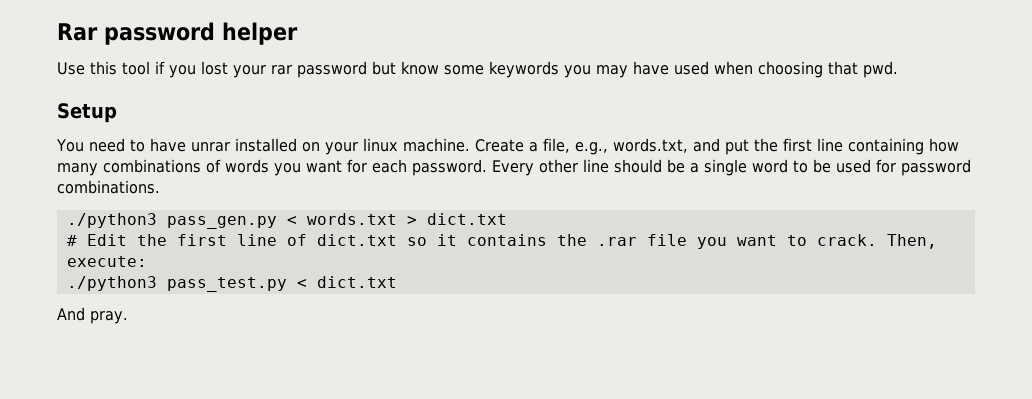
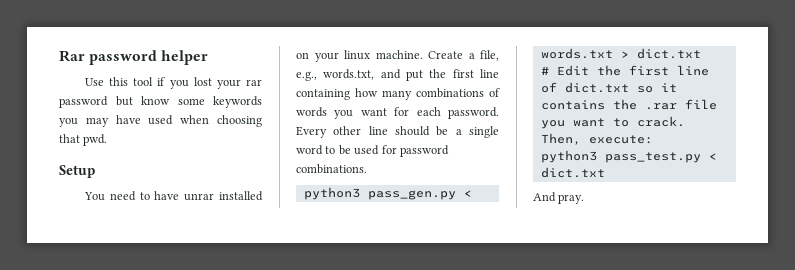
- ./python3 pass_gen.py < words.txt > dict.txt
+ python3 pass_gen.py < words.txt > dict.txt
- ./python3 pass_test.py < dict.txt
+ python3 pass_test.py < dict.txt

